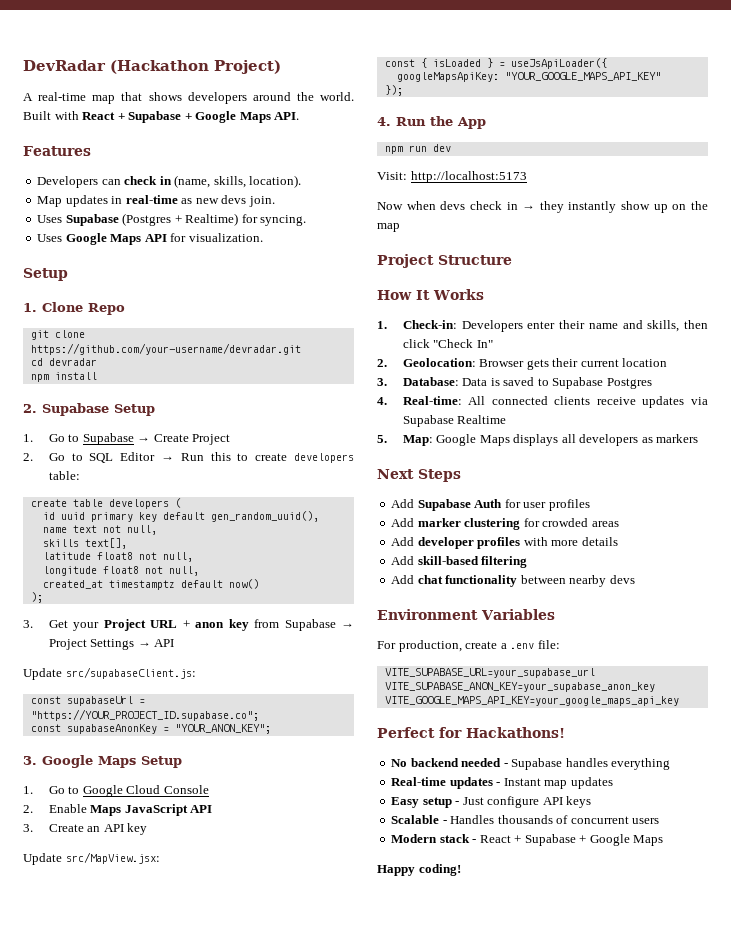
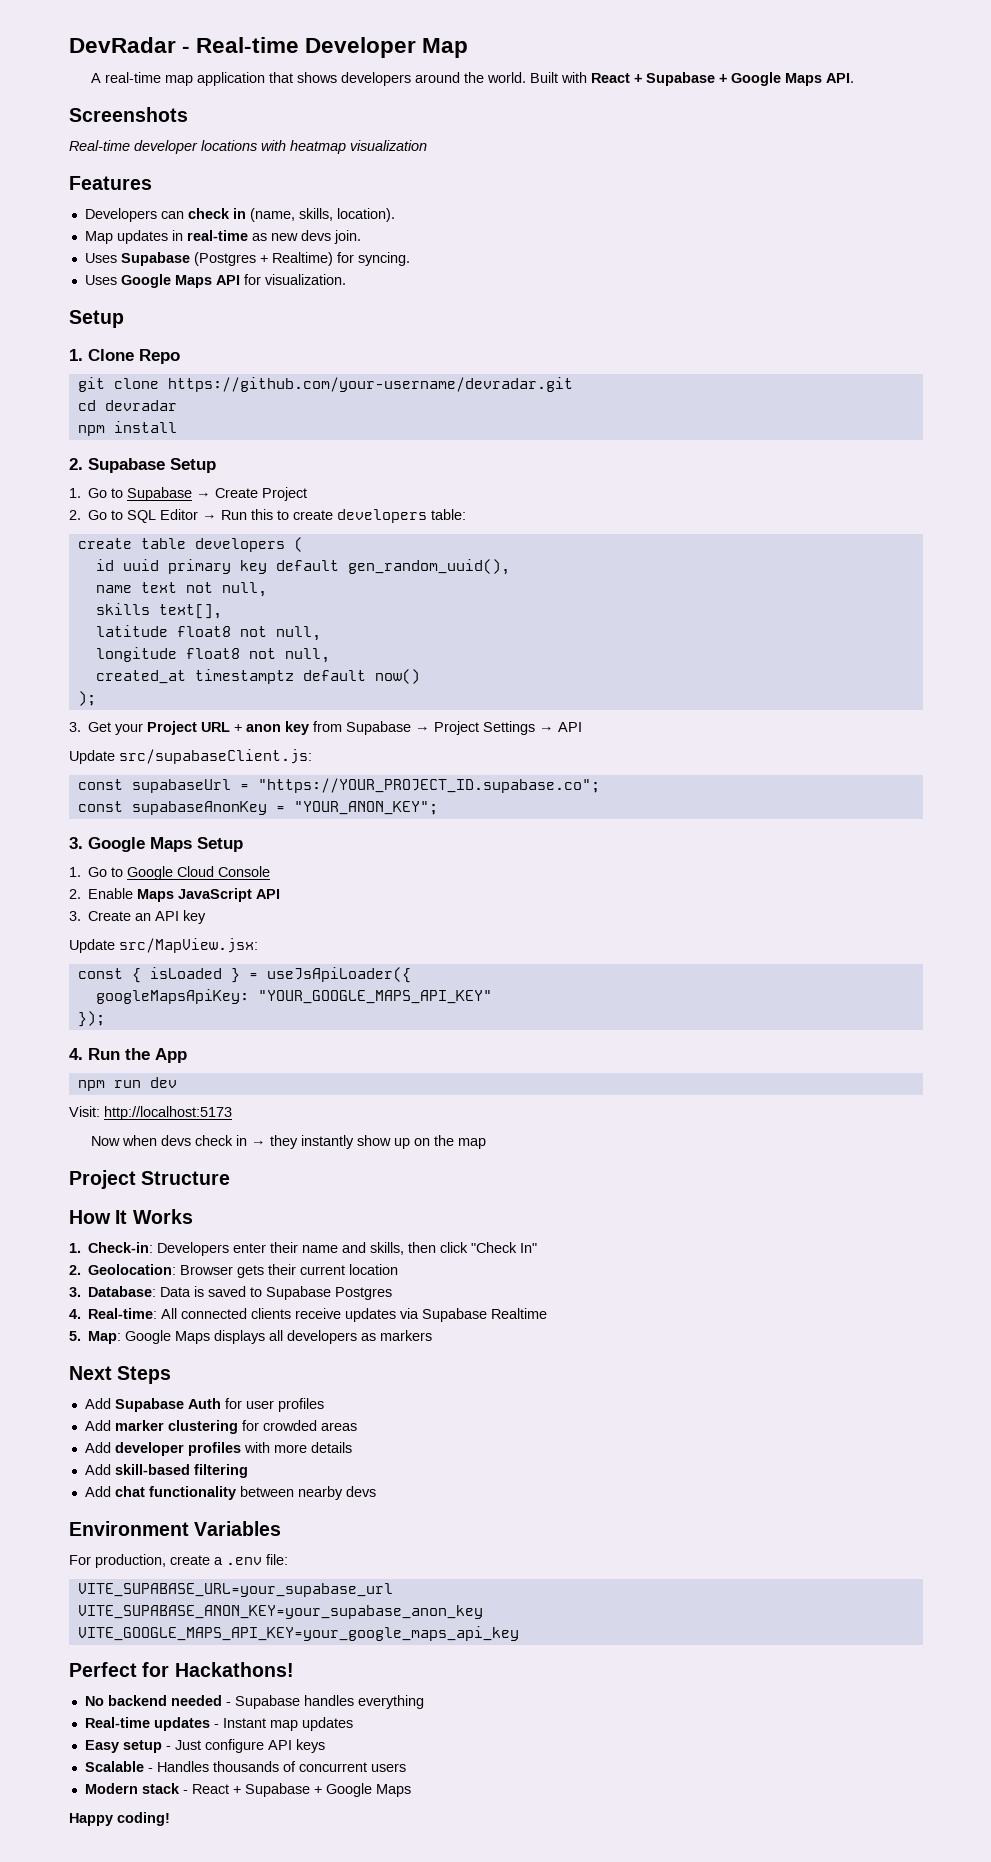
- DevRadar (Hackathon Project)
+ DevRadar - Real-time Developer Map
- A real-time map that shows developers around the world.
+ A real-time map application that shows developers around the world.
+ Screenshots
+ Real-time developer locations with heatmap visualization

